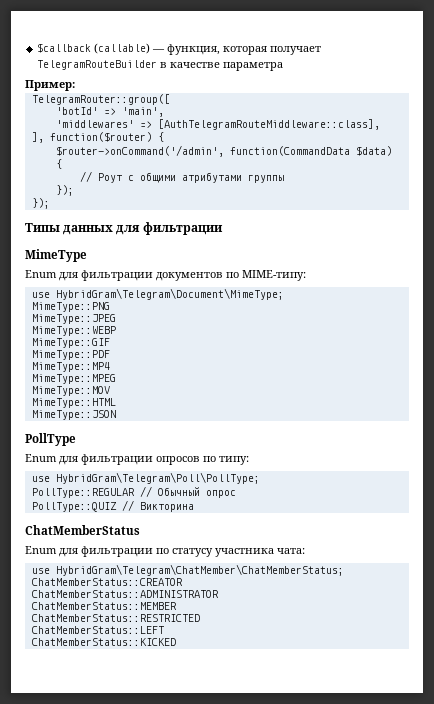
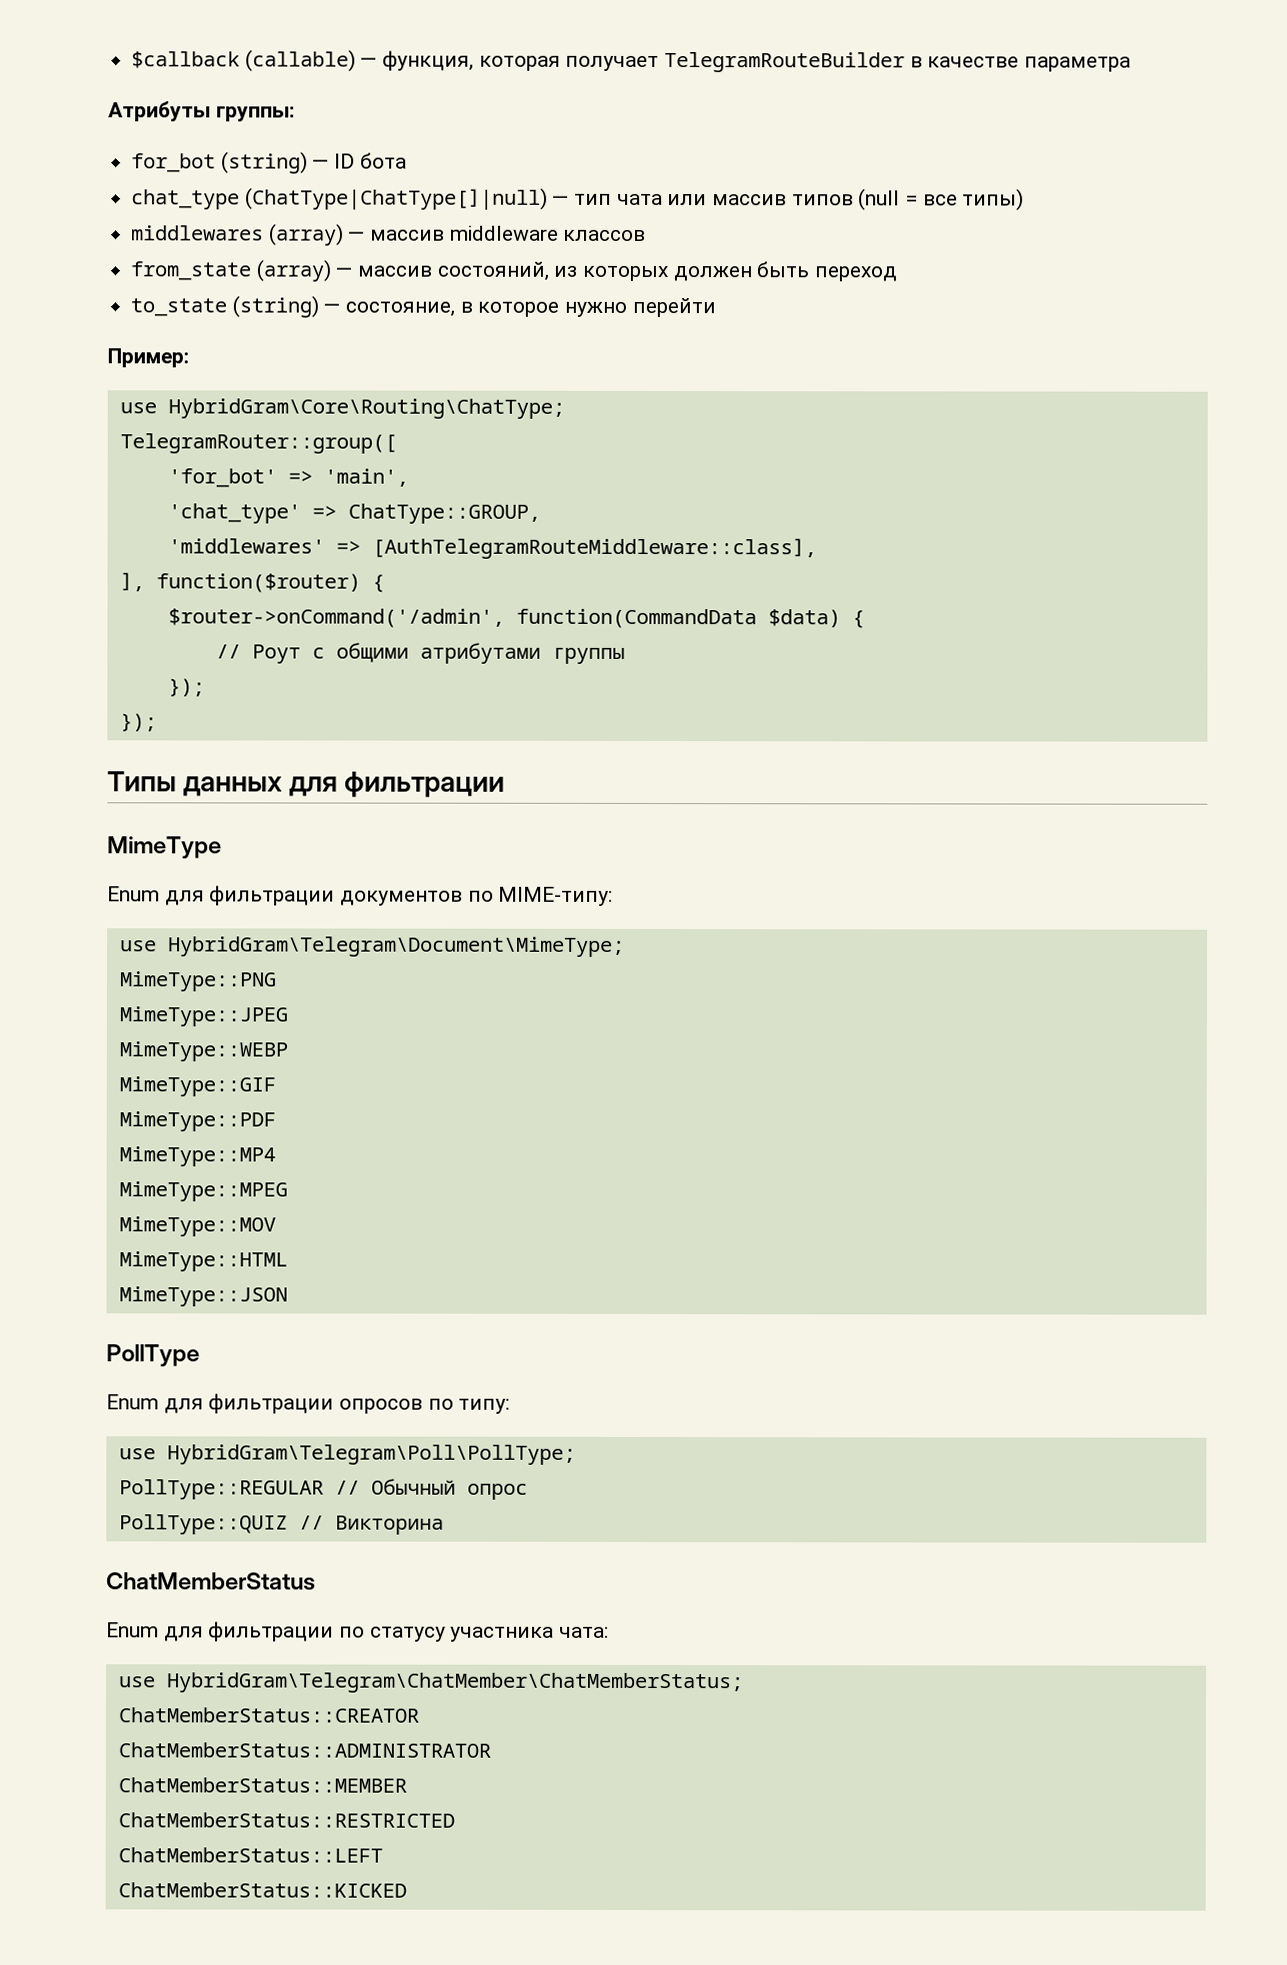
+ Атрибуты группы:
+ for_bot (string) — ID бота
+ chat_type (ChatType|ChatType[]|null) — тип чата или массив типов (null = все типы)
+ middlewares (array) — массив middleware классов
+ from_state (array) — массив состояний, из которых должен быть переход
+ to_state (string) — состояние, в которое нужно перейти
+ use HybridGram\Core\Routing\ChatType;
- 'botId' => 'main',
+ 'for_bot' => 'main',
+ 'chat_type' => ChatType::GROUP,

